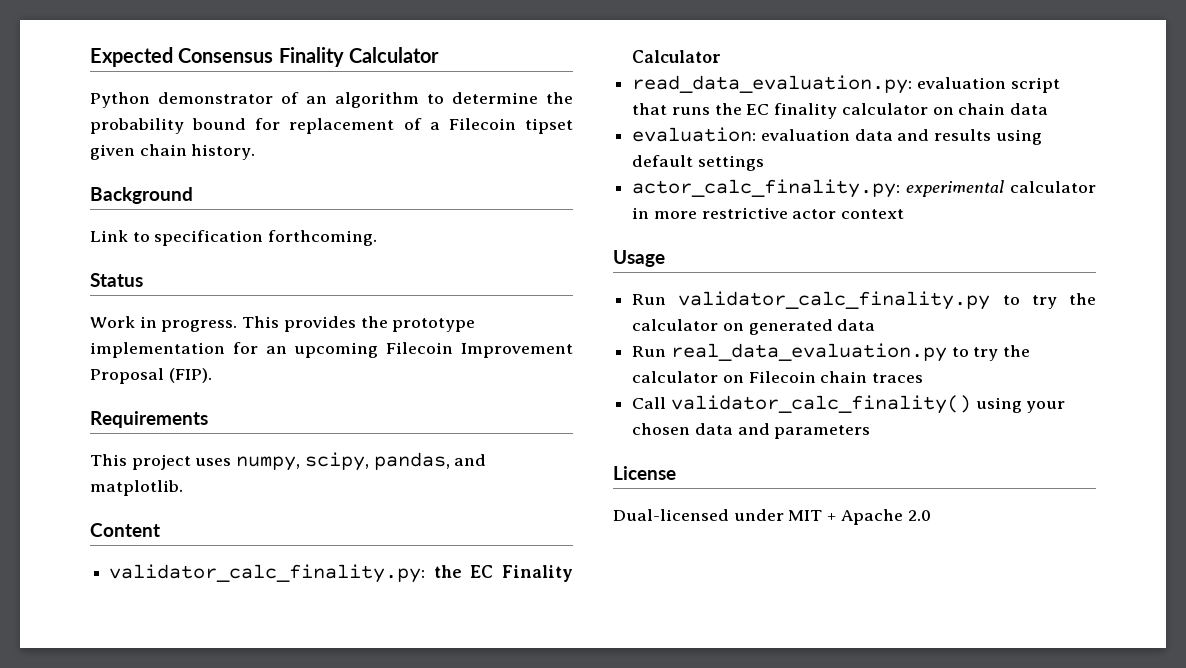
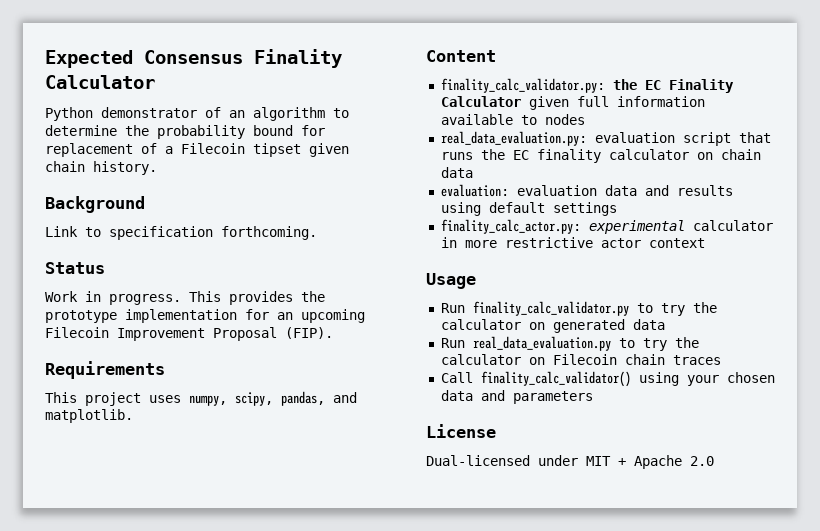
- validator_calc_finality.py: the EC Finality Calculator
- read_data_evaluation.py: evaluation script that runs the EC finality calculator on chain data
+ finality_calc_validator.py: the EC Finality Calculator given full information available to nodes
+ real_data_evaluation.py: evaluation script that runs the EC finality calculator on chain data
- actor_calc_finality.py: experimental calculator in more restrictive actor context
+ finality_calc_actor.py: experimental calculator in more restrictive actor context
- Run validator_calc_finality.py to try the calculator on generated data
+ Run finality_calc_validator.py to try the calculator on generated data
- Call validator_calc_finality() using your chosen data and parameters
+ Call finality_calc_validator() using your chosen data and parameters

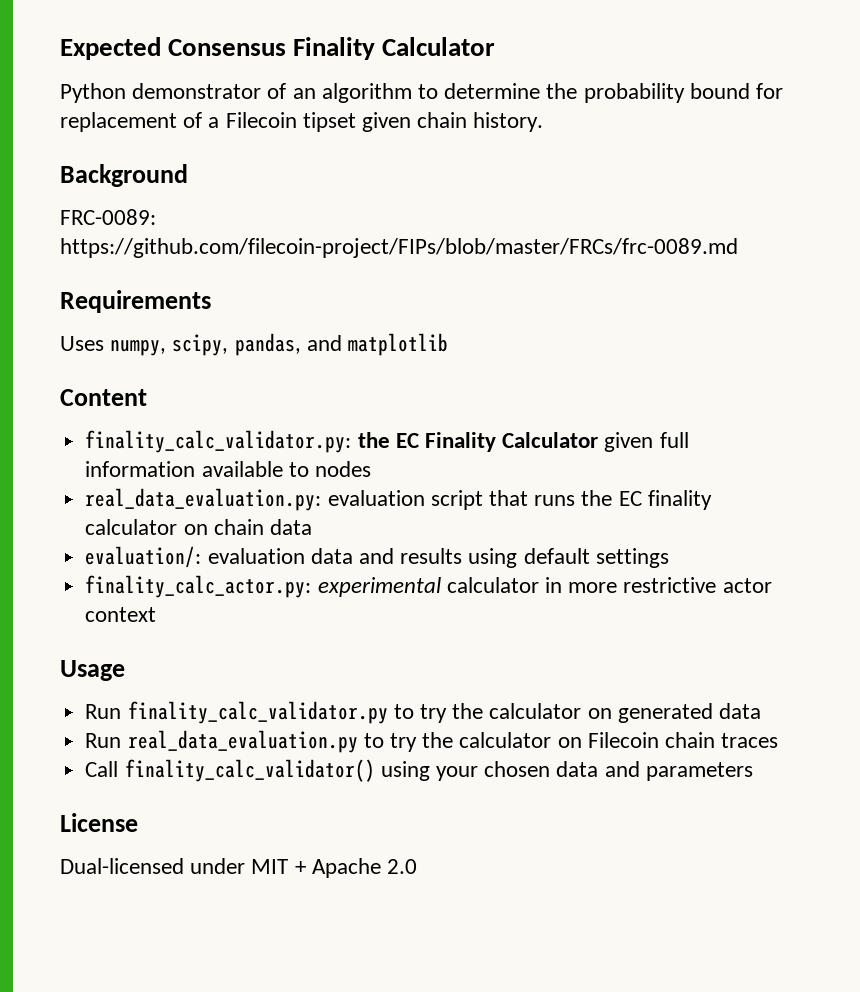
- Link to specification forthcoming.
- Status
- Work in progress. This provides the prototype implementation for an upcoming Filecoin Improvement Proposal (FIP).
+ FRC-0089: https://github.com/filecoin-project/FIPs/blob/master/FRCs/frc-0089.md
  Requirements
- This project uses numpy, scipy, pandas, and matplotlib.
+ Uses numpy, scipy, pandas, and matplotlib
- evaluation: evaluation data and results using default settings
+ evaluation/: evaluation data and results using default settings

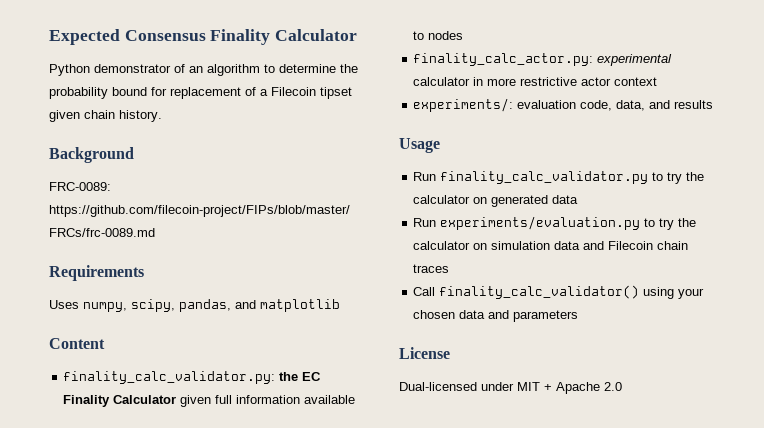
- real_data_evaluation.py: evaluation script that runs the EC finality calculator on chain data
- evaluation/: evaluation data and results using default settings
+ experiments/: evaluation code, data, and results
- Run real_data_evaluation.py to try the calculator on Filecoin chain traces
+ Run experiments/evaluation.py to try the calculator on simulation data and Filecoin chain traces

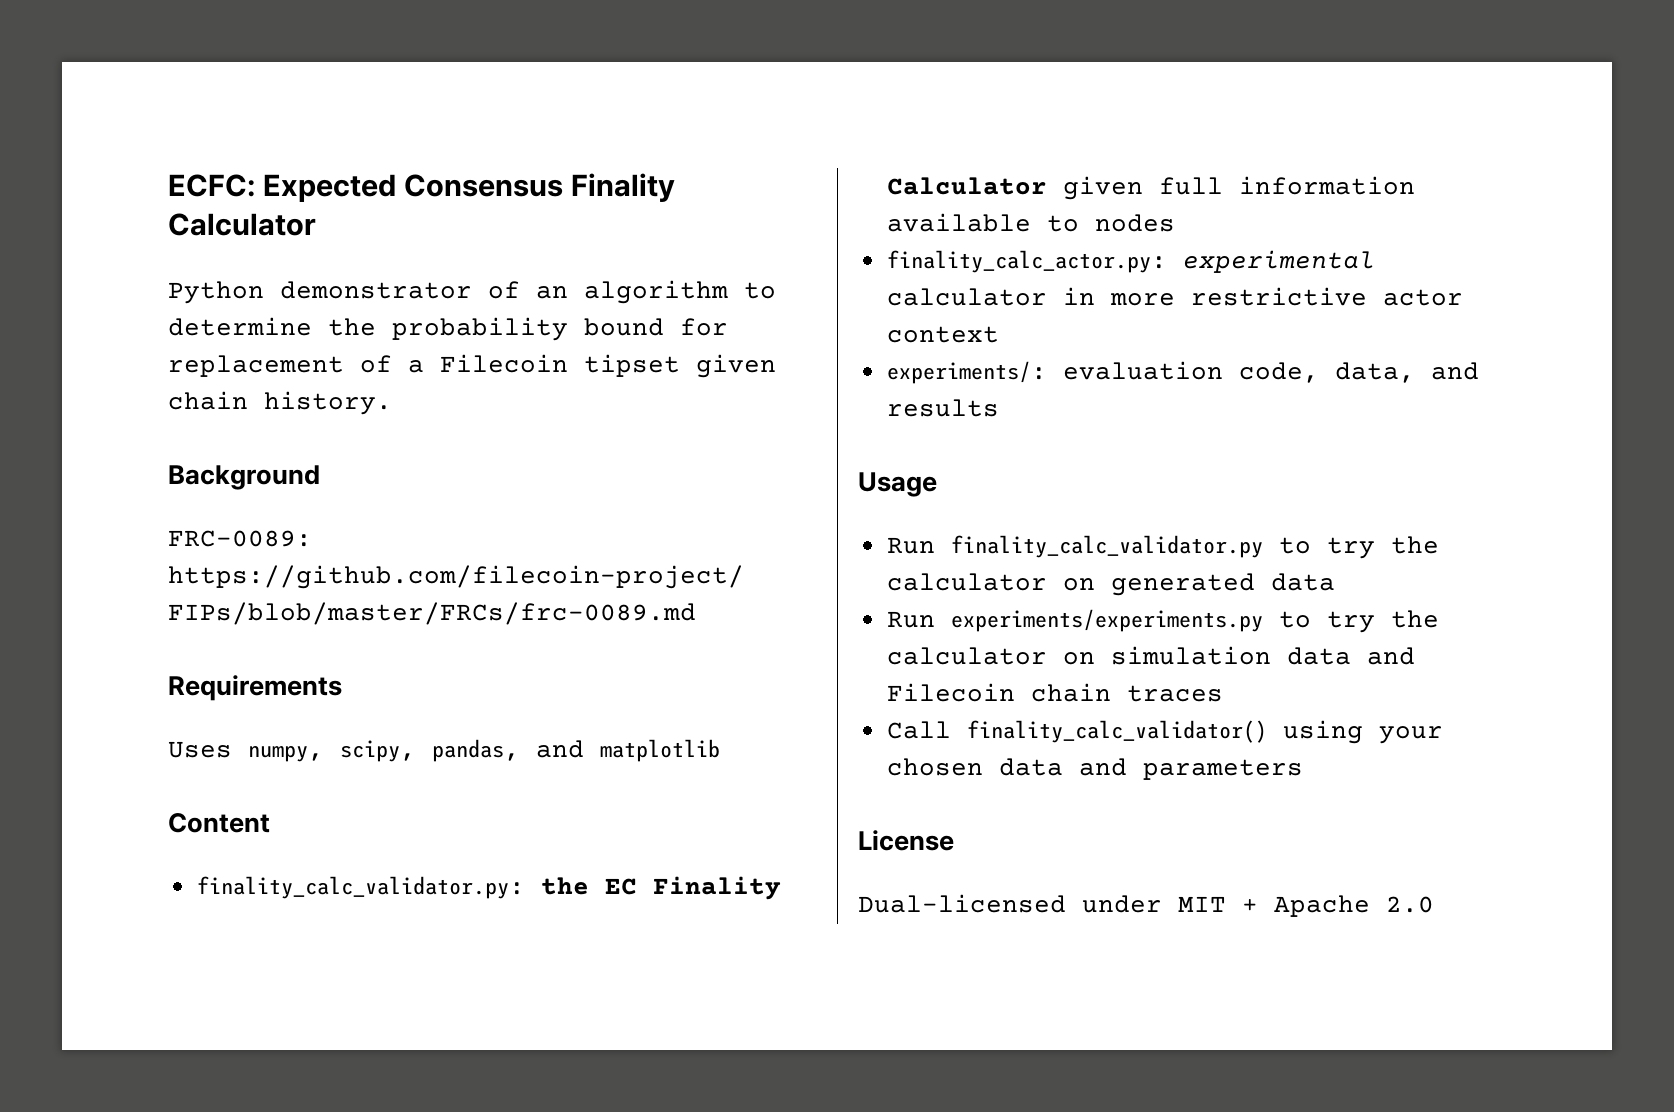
- Expected Consensus Finality Calculator
+ ECFC: Expected Consensus Finality Calculator
- Run experiments/evaluation.py to try the calculator on simulation data and Filecoin chain traces
+ Run experiments/experiments.py to try the calculator on simulation data and Filecoin chain traces

